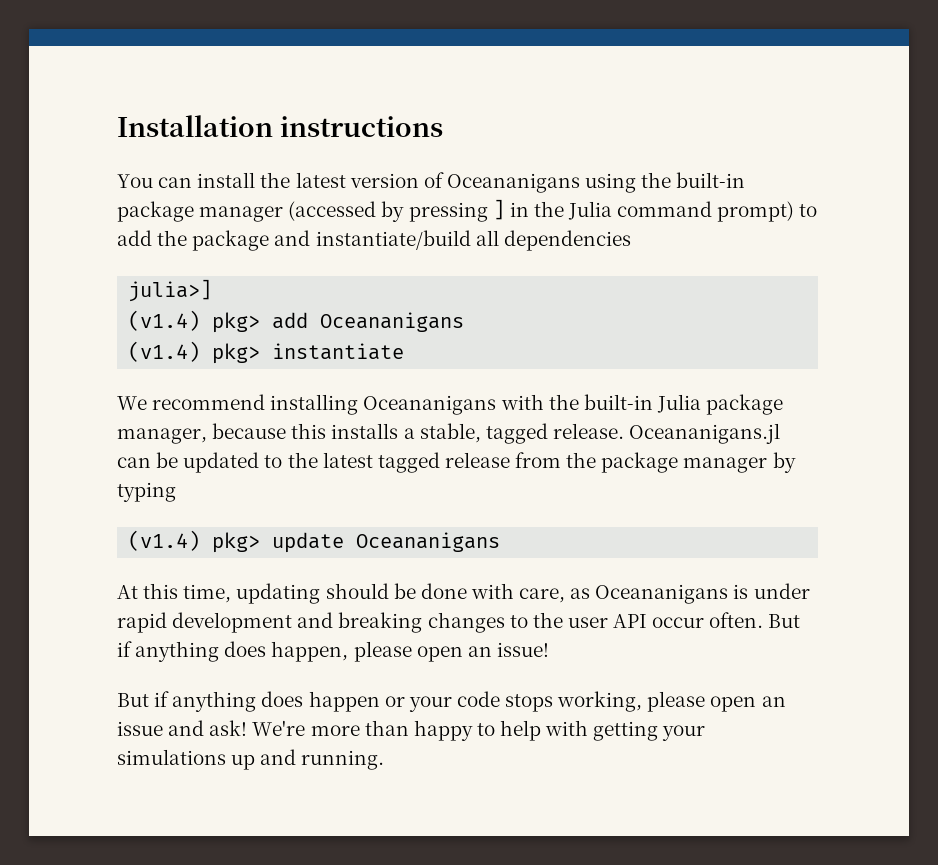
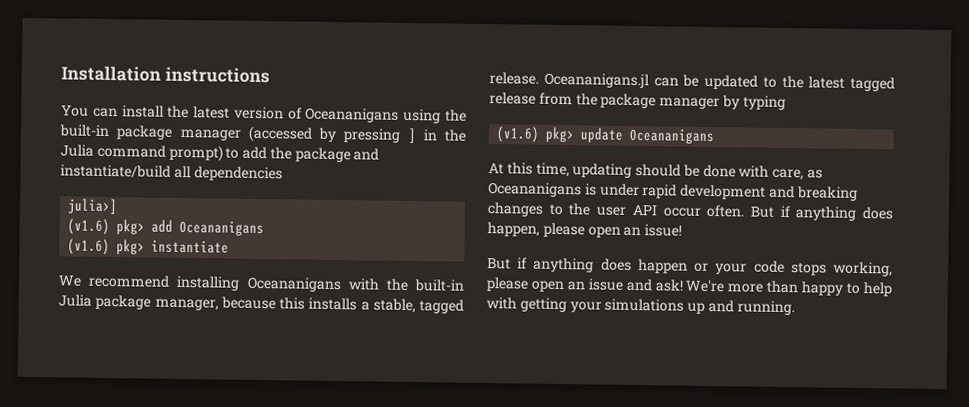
- (v1.4) pkg> add Oceananigans
+ (v1.6) pkg> add Oceananigans
- (v1.4) pkg> instantiate
+ (v1.6) pkg> instantiate
- (v1.4) pkg> update Oceananigans
+ (v1.6) pkg> update Oceananigans

